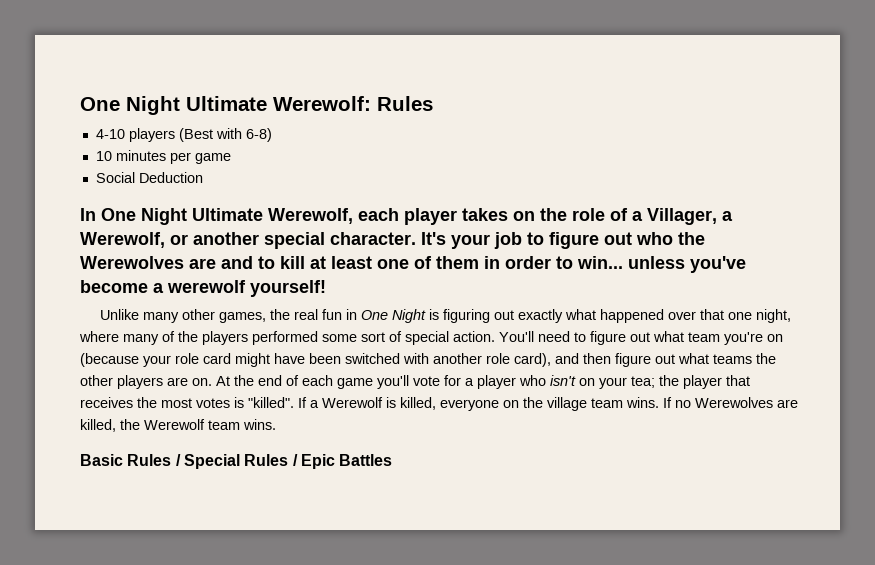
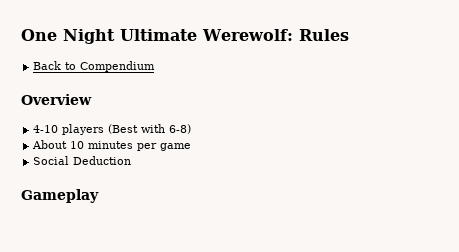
+ Back to Compendium
+ Overview
- 10 minutes per game
+ About 10 minutes per game
- In One Night Ultimate Werewolf, each player takes on the role of a Villager, a Werewolf, or another special character. It's your job to figure out who the Werewolves are and to kill at least one of them in order to win... unless you've become a werewolf yourself!
- Unlike many other games, the real fun in One Night is figuring out exactly what happened over that one night, where many of the players performed some sort of special action. You'll need to figure out what team you're on (because your role card might have been switched with another role card), and then figure out what teams the other players are on. At the end of each game you'll vote for a player who isn't on your tea; the player that receives the most votes is "killed". If a Werewolf is killed, everyone on the village team wins. If no Werewolves are killed, the Werewolf team wins.
- Basic Rules / Special Rules / Epic Battles
+ Gameplay

